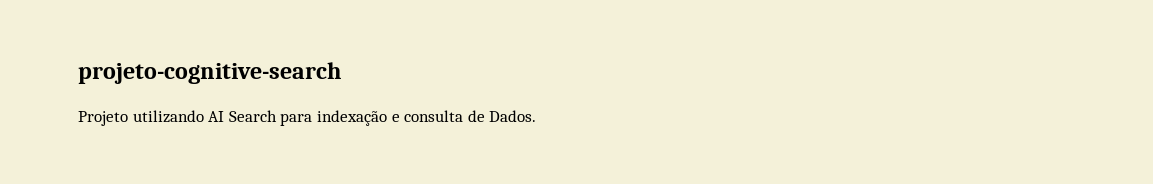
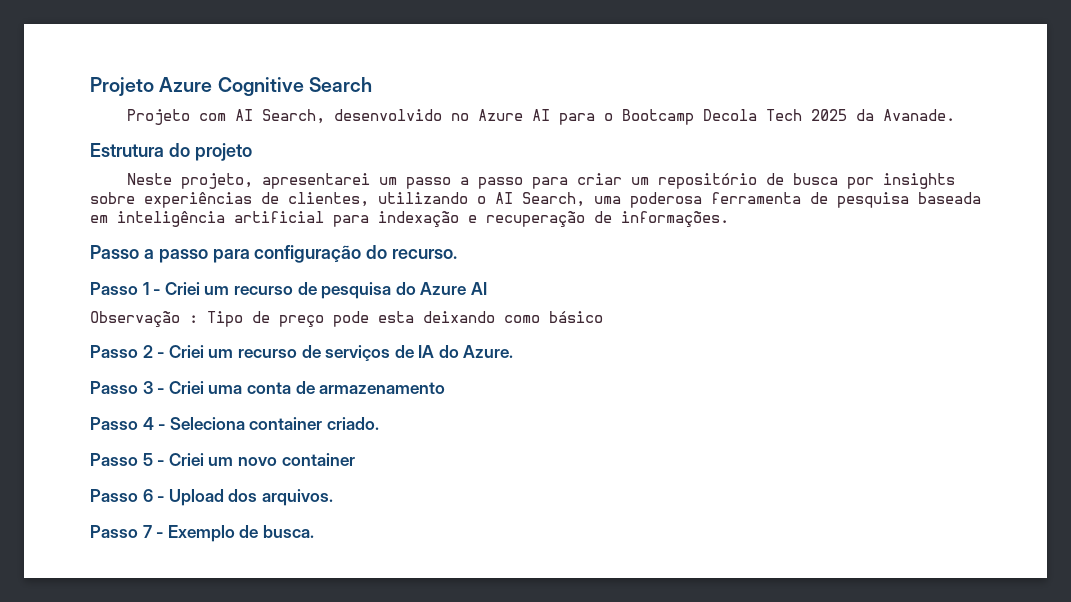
- projeto-cognitive-search
- Projeto utilizando AI Search para indexação e consulta de Dados.
+ Projeto Azure Cognitive Search
+ Projeto com AI Search, desenvolvido no Azure AI para o Bootcamp Decola Tech 2025 da Avanade.
+ Estrutura do projeto
+ Neste projeto, apresentarei um passo a passo para criar um repositório de busca por insights sobre experiências de clientes, utilizando o AI Search, uma poderosa ferramenta de pesquisa baseada em inteligência artificial para indexação e recuperação de informações.
+ Passo a passo para configuração do recurso.
+ Passo 1 - Criei um recurso de pesquisa do Azure AI
+ Observação : Tipo de preço pode esta deixando como básico
+ Passo 2 - Criei um recurso de serviços de IA do Azure.
+ Passo 3 - Criei uma conta de armazenamento
+ Passo 4 - Seleciona container criado.
+ Passo 5 - Criei um novo container
+ Passo 6 - Upload dos arquivos.
+ Passo 7 - Exemplo de busca.

